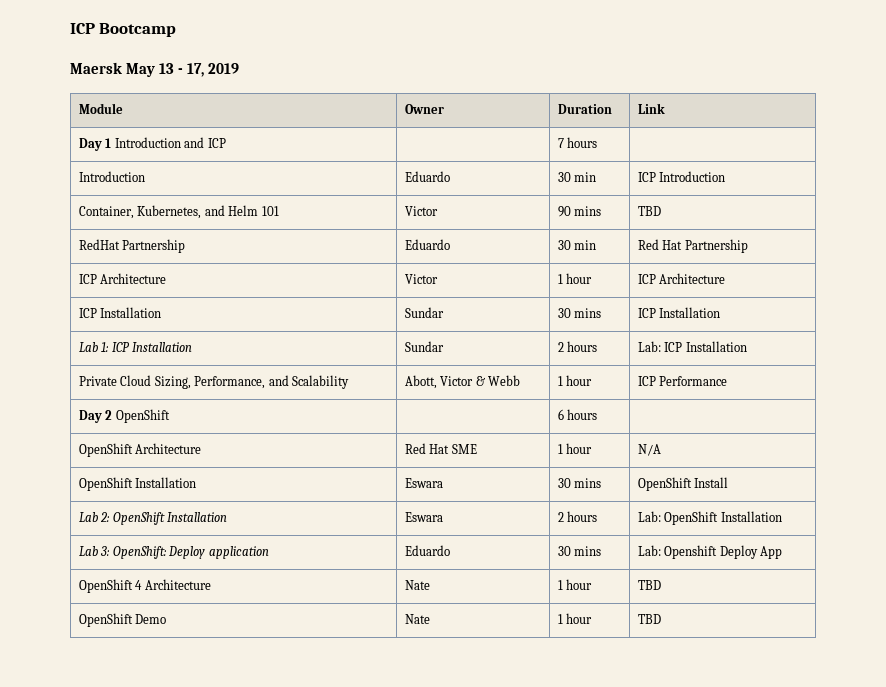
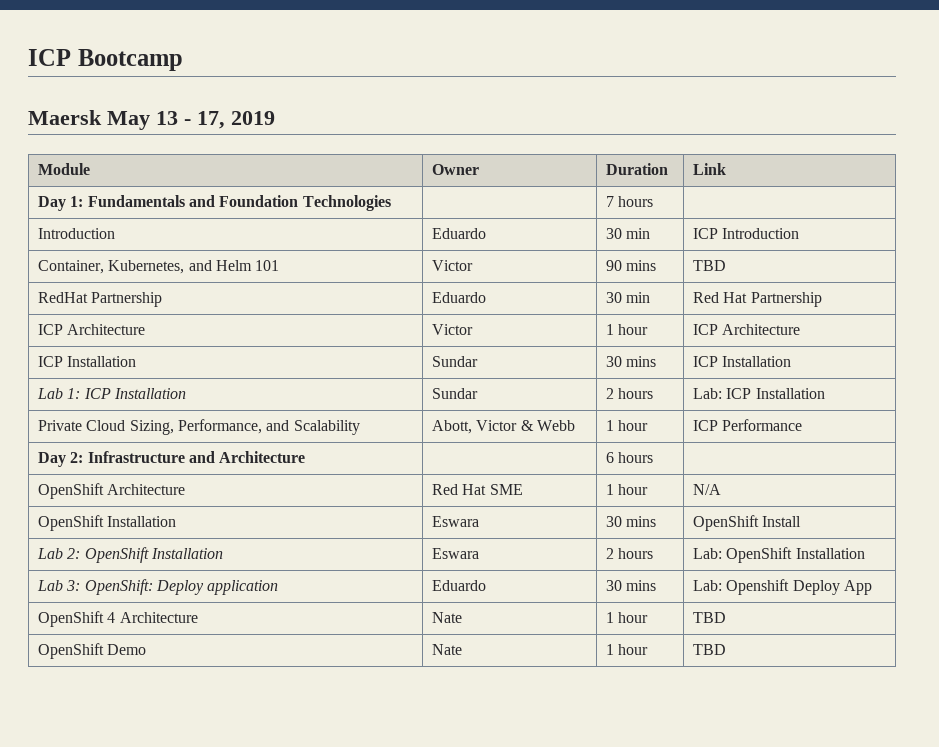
- Day 1 Introduction and ICP | | 7 hours |
+ Day 1: Fundamentals and Foundation Technologies | | 7 hours |
- Day 2 OpenShift | | 6 hours |
+ Day 2: Infrastructure and Architecture | | 6 hours |

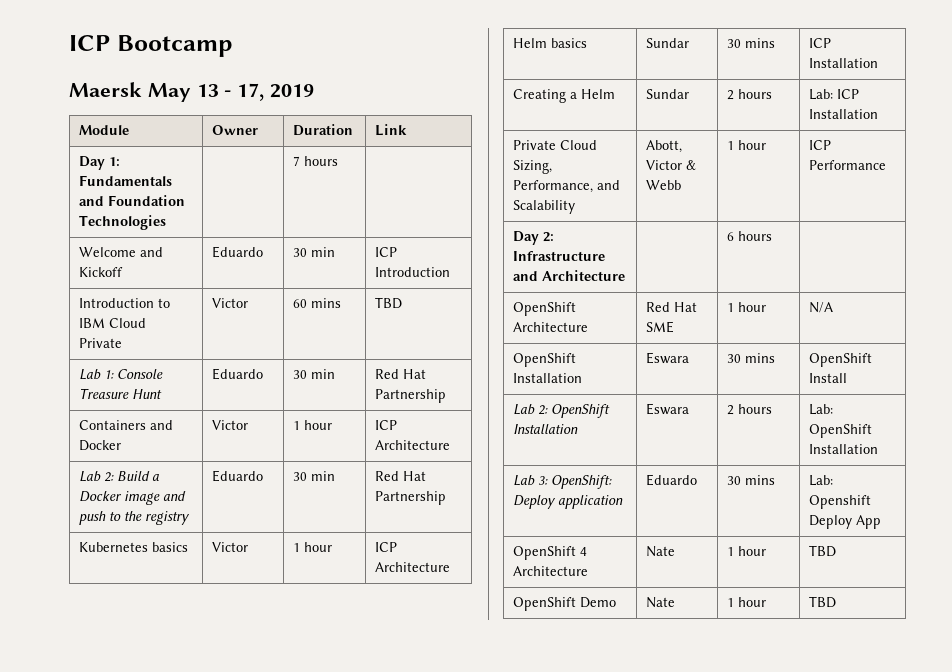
- Introduction | Eduardo | 30 min | ICP Introduction
+ Welcome and Kickoff | Eduardo | 30 min | ICP Introduction
- Container, Kubernetes, and Helm 101 | Victor | 90 mins | TBD
+ Introduction to IBM Cloud Private | Victor | 60 mins | TBD
- RedHat Partnership | Eduardo | 30 min | Red Hat Partnership
- ICP Architecture | Victor | 1 hour | ICP Architecture
- ICP Installation | Sundar | 30 mins | ICP Installation
+ Lab 1: Console Treasure Hunt | Eduardo | 30 min | Red Hat Partnership
+ Containers and Docker | Victor | 1 hour | ICP Architecture
+ Lab 2: Build a Docker image and push to the registry | Eduardo | 30 min | Red Hat Partnership
+ Kubernetes basics | Victor | 1 hour | ICP Architecture
+ Helm basics | Sundar | 30 mins | ICP Installation
- Lab 1: ICP Installation | Sundar | 2 hours | Lab: ICP Installation
+ Creating a Helm | Sundar | 2 hours | Lab: ICP Installation

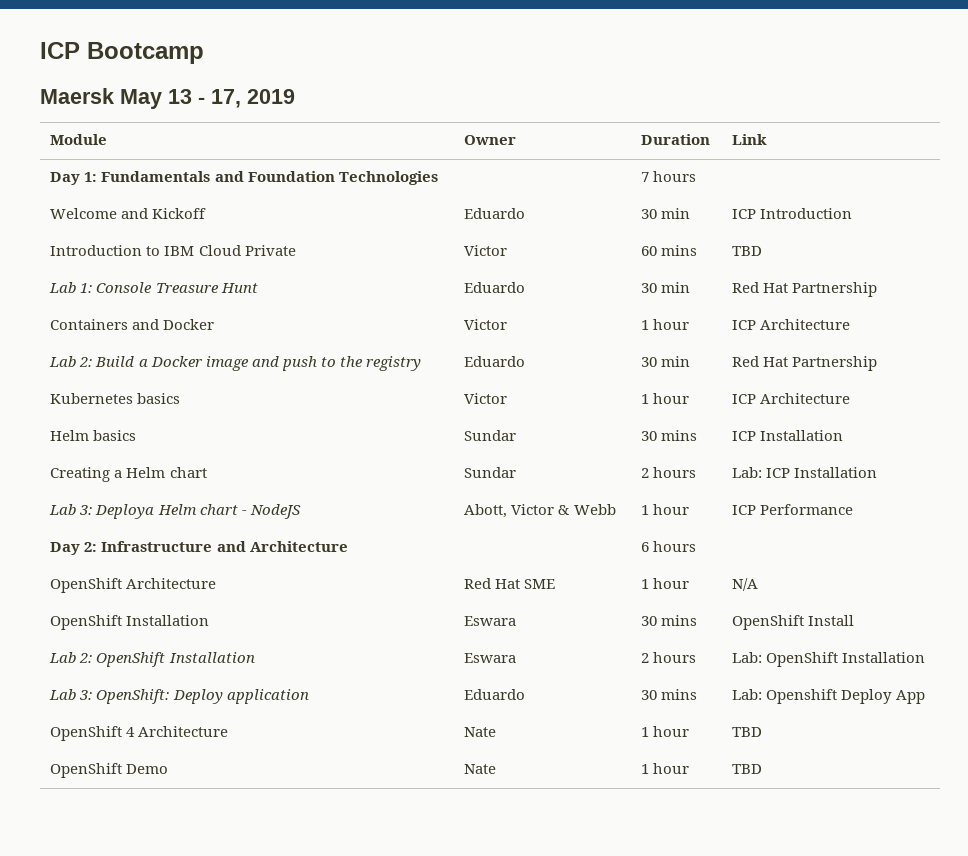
- Creating a Helm | Sundar | 2 hours | Lab: ICP Installation
+ Creating a Helm chart | Sundar | 2 hours | Lab: ICP Installation
- Private Cloud Sizing, Performance, and Scalability | Abott, Victor & Webb | 1 hour | ICP Performance
+ Lab 3: Deploya Helm chart - NodeJS | Abott, Victor & Webb | 1 hour | ICP Performance

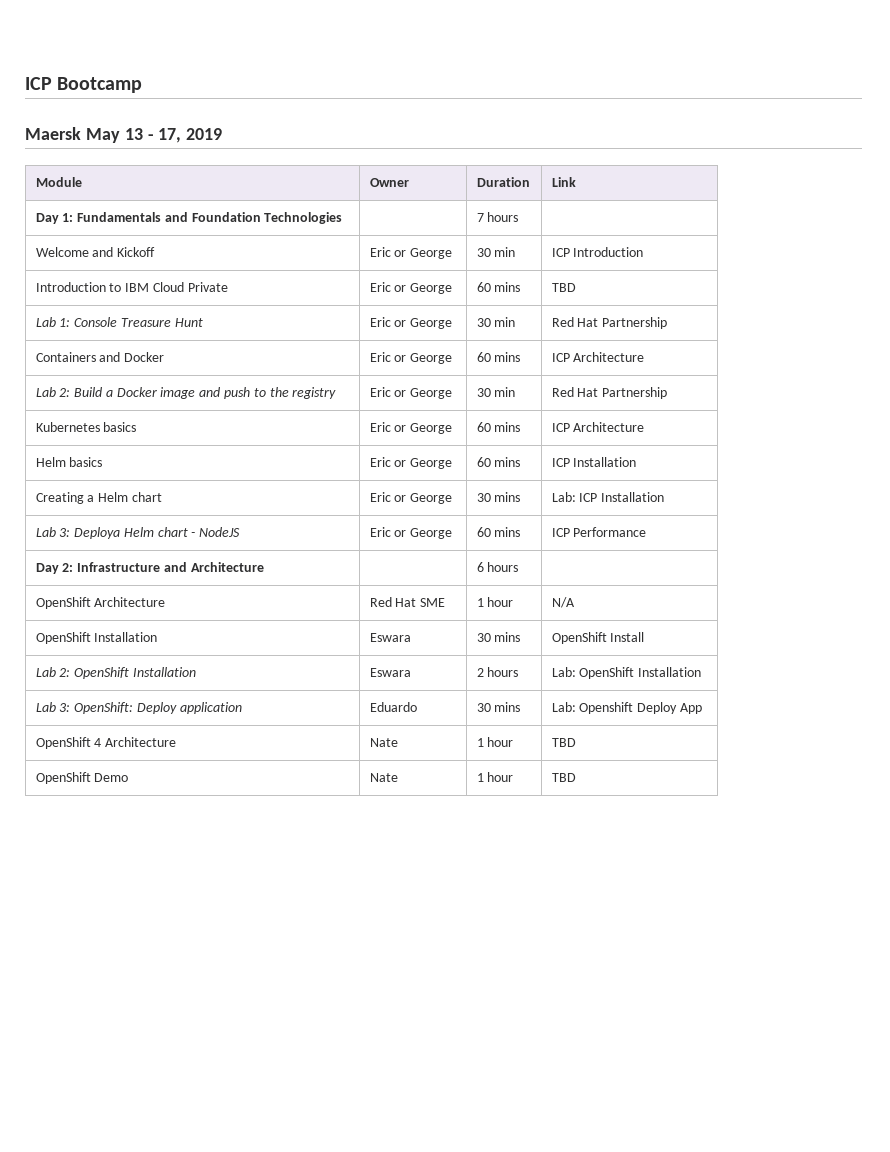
- Welcome and Kickoff | Eduardo | 30 min | ICP Introduction
+ Welcome and Kickoff | Eric or George | 30 min | ICP Introduction
- Introduction to IBM Cloud Private | Victor | 60 mins | TBD
+ Introduction to IBM Cloud Private | Eric or George | 60 mins | TBD
- Lab 1: Console Treasure Hunt | Eduardo | 30 min | Red Hat Partnership
+ Lab 1: Console Treasure Hunt | Eric or George | 30 min | Red Hat Partnership
- Containers and Docker | Victor | 1 hour | ICP Architecture
+ Containers and Docker | Eric or George | 60 mins | ICP Architecture
- Lab 2: Build a Docker image and push to the registry | Eduardo | 30 min | Red Hat Partnership
+ Lab 2: Build a Docker image and push to the registry | Eric or George | 30 min | Red Hat Partnership
- Kubernetes basics | Victor | 1 hour | ICP Architecture
+ Kubernetes basics | Eric or George | 60 mins | ICP Architecture
- Helm basics | Sundar | 30 mins | ICP Installation
+ Helm basics | Eric or George | 60 mins | ICP Installation
- Creating a Helm chart | Sundar | 2 hours | Lab: ICP Installation
+ Creating a Helm chart | Eric or George | 30 mins | Lab: ICP Installation
- Lab 3: Deploya Helm chart - NodeJS | Abott, Victor & Webb | 1 hour | ICP Performance
+ Lab 3: Deploya Helm chart - NodeJS | Eric or George | 60 mins | ICP Performance

